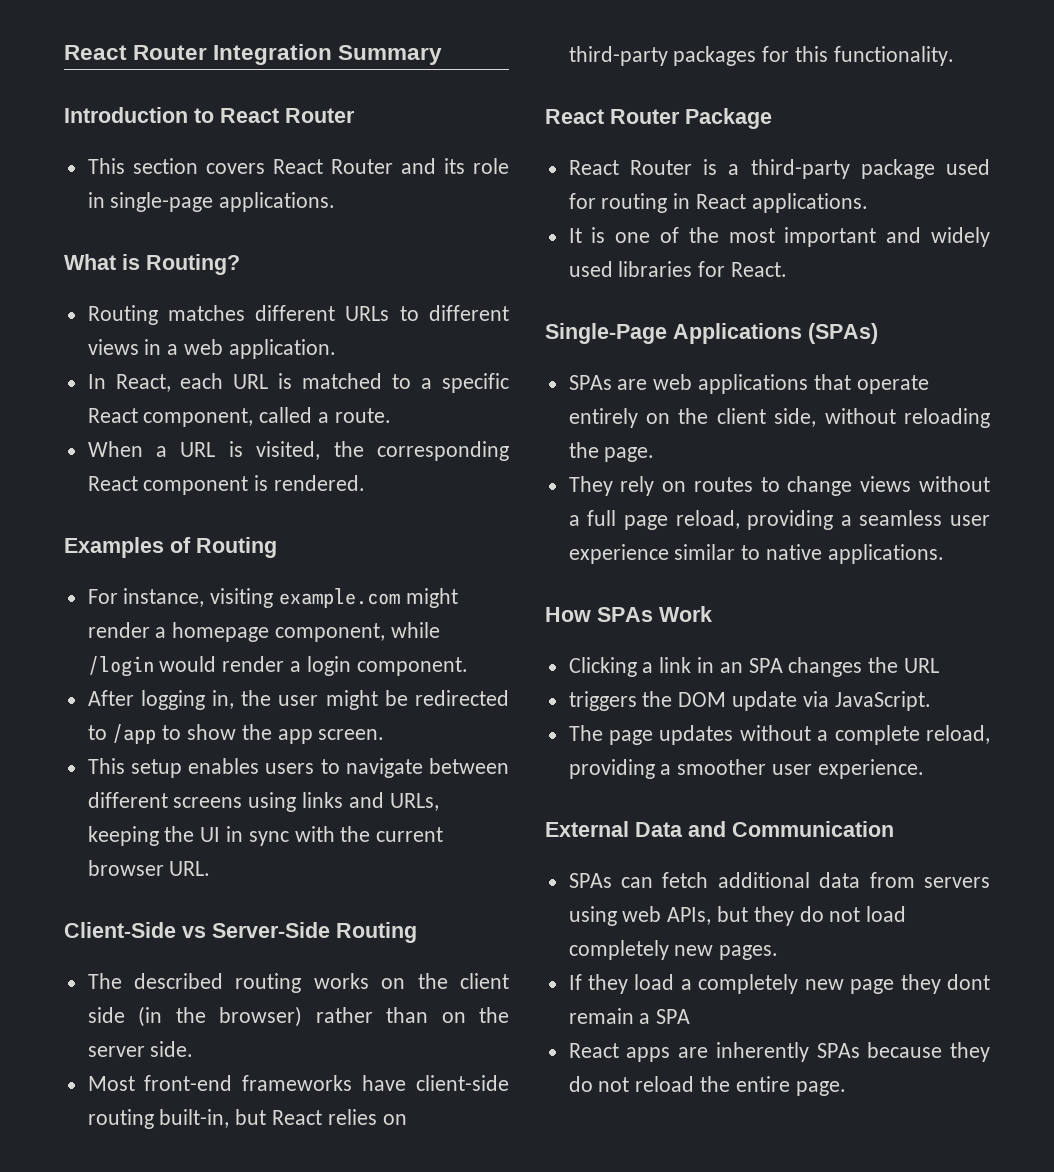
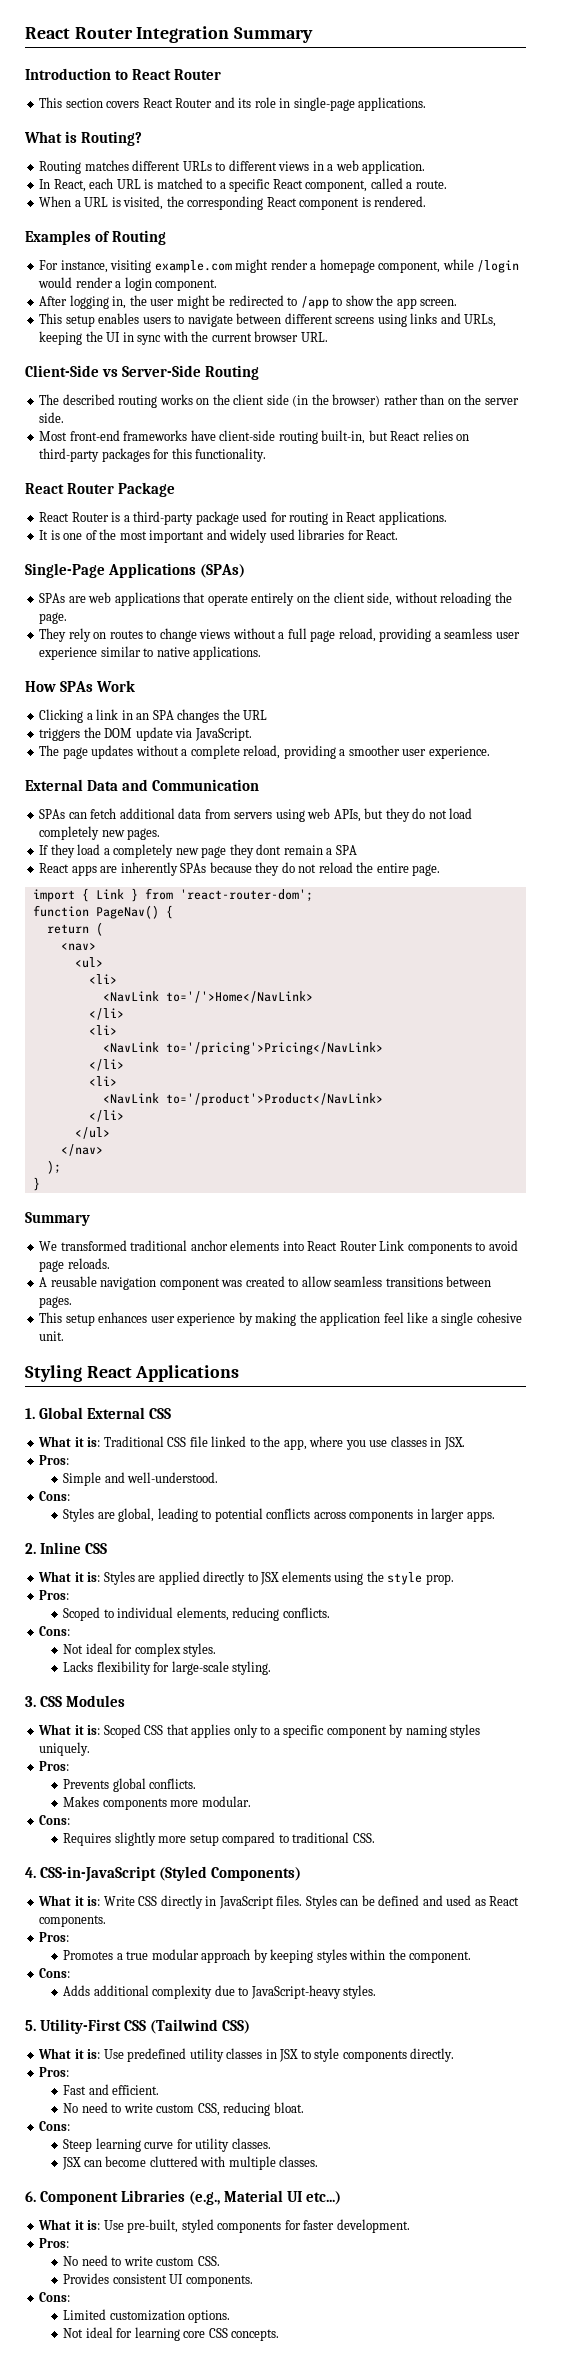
+ import { Link } from 'react-router-dom';
+ function PageNav() {
+ return (
+ <nav>
+ <ul>
+ <li>
+ <NavLink to='/'>Home</NavLink>
+ </li>
+ <li>
+ <NavLink to='/pricing'>Pricing</NavLink>
+ </li>
+ <li>
+ <NavLink to='/product'>Product</NavLink>
+ </li>
+ </ul>
+ </nav>
+ );
+ }
+ Summary
+ We transformed traditional anchor elements into React Router Link components to avoid page reloads.
+ A reusable navigation component was created to allow seamless transitions between pages.
+ This setup enhances user experience by making the application feel like a single cohesive unit.
+ Styling React Applications
+ 1. Global External CSS
+ What it is: Traditional CSS file linked to the app, where you use classes in JSX.
+ Pros:
+ Simple and well-understood.
+ Cons:
+ Styles are global, leading to potential conflicts across components in larger apps.
+ 2. Inline CSS
+ What it is: Styles are applied directly to JSX elements using the style prop.
+ Pros:
+ Scoped to individual elements, reducing conflicts.
+ Cons:
+ Not ideal for complex styles.
+ Lacks flexibility for large-scale styling.
+ 3. CSS Modules
+ What it is: Scoped CSS that applies only to a specific component by naming styles uniquely.
+ Pros:
+ Prevents global conflicts.
+ Makes components more modular.
+ Cons:
+ Requires slightly more setup compared to traditional CSS.
+ 4. CSS-in-JavaScript (Styled Components)
+ What it is: Write CSS directly in JavaScript files. Styles can be defined and used as React components.
+ Pros:
+ Promotes a true modular approach by keeping styles within the component.
+ Cons:
+ Adds additional complexity due to JavaScript-heavy styles.
+ 5. Utility-First CSS (Tailwind CSS)
+ What it is: Use predefined utility classes in JSX to style components directly.
+ Pros:
+ Fast and efficient.
+ No need to write custom CSS, reducing bloat.
+ Cons:
+ Steep learning curve for utility classes.
+ JSX can become cluttered with multiple classes.
+ 6. Component Libraries (e.g., Material UI etc...)
+ What it is: Use pre-built, styled components for faster development.
+ Pros:
+ No need to write custom CSS.
+ Provides consistent UI components.
+ Cons:
+ Limited customization options.
+ Not ideal for learning core CSS concepts.

